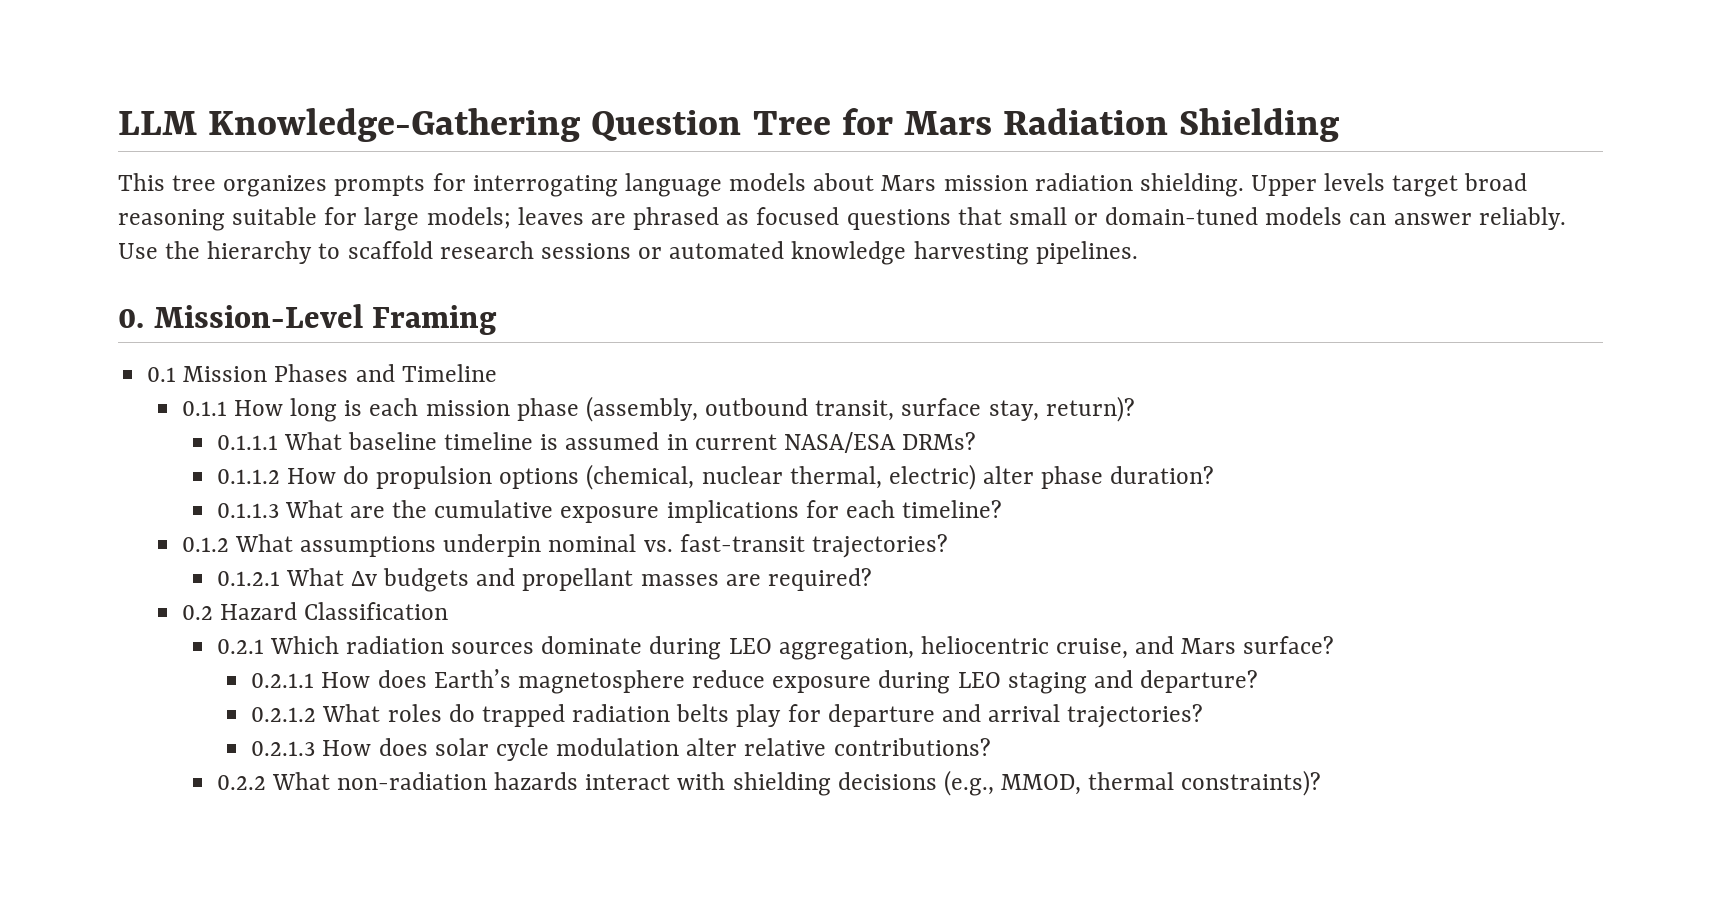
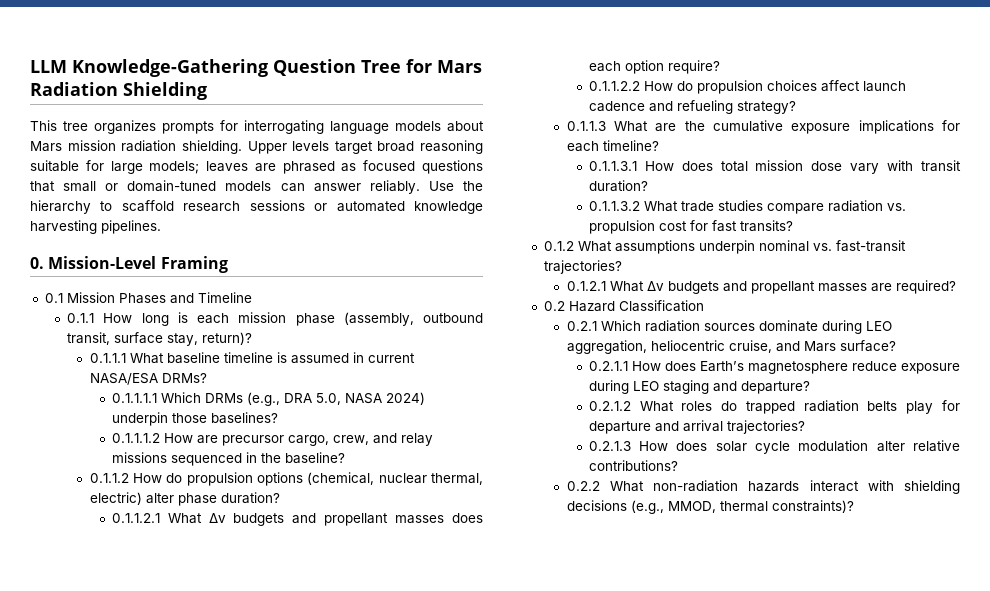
+ 0.1.1.1.1 Which DRMs (e.g., DRA 5.0, NASA 2024) underpin those baselines?
+ 0.1.1.1.2 How are precursor cargo, crew, and relay missions sequenced in the baseline?
+ 0.1.1.2.1 What Δv budgets and propellant masses does each option require?
+ 0.1.1.2.2 How do propulsion choices affect launch cadence and refueling strategy?
+ 0.1.1.3.1 How does total mission dose vary with transit duration?
+ 0.1.1.3.2 What trade studies compare radiation vs. propulsion cost for fast transits?

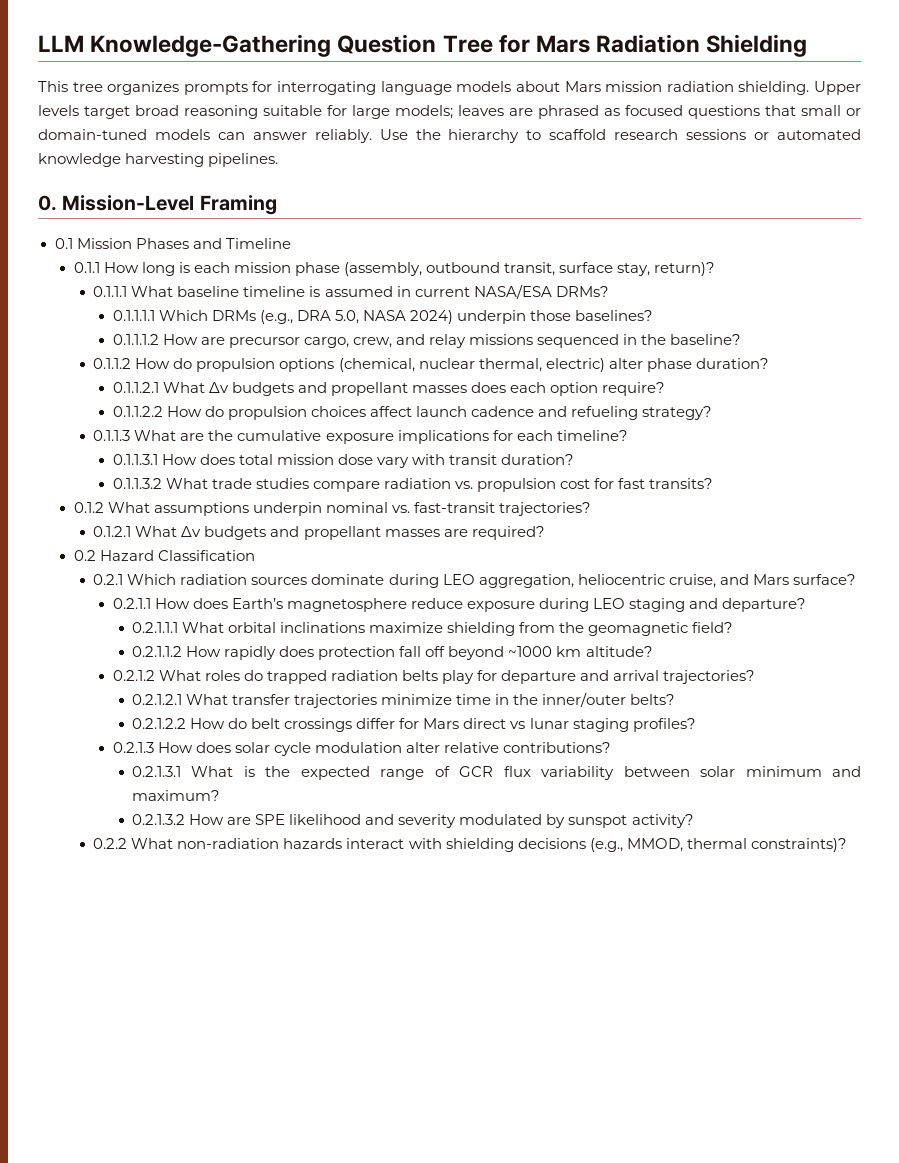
+ 0.2.1.1.1 What orbital inclinations maximize shielding from the geomagnetic field?
+ 0.2.1.1.2 How rapidly does protection fall off beyond ~1000 km altitude?
+ 0.2.1.2.1 What transfer trajectories minimize time in the inner/outer belts?
+ 0.2.1.2.2 How do belt crossings differ for Mars direct vs lunar staging profiles?
+ 0.2.1.3.1 What is the expected range of GCR flux variability between solar minimum and maximum?
+ 0.2.1.3.2 How are SPE likelihood and severity modulated by sunspot activity?

